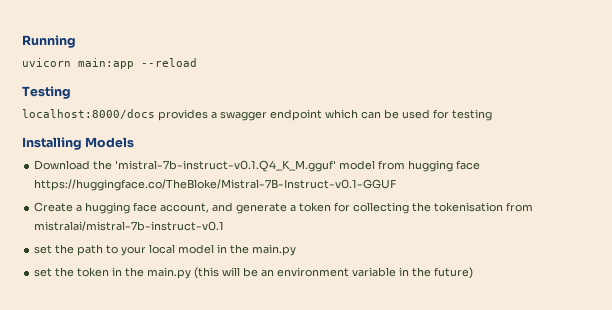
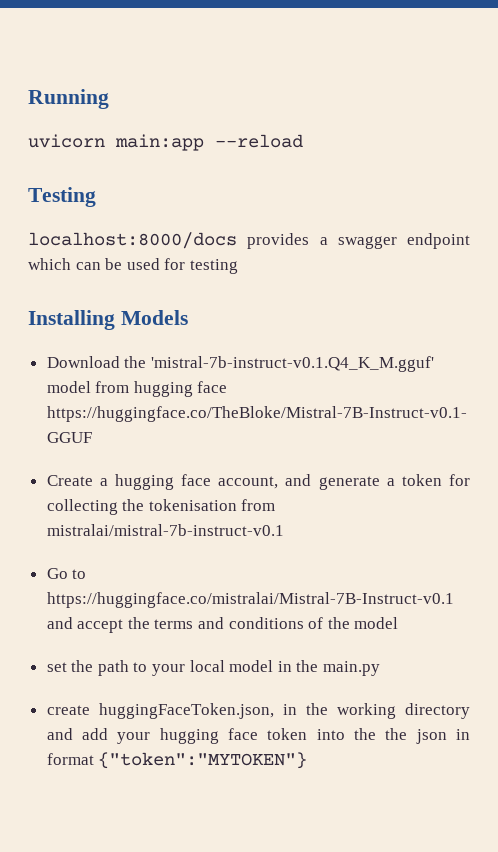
+ Go to https://huggingface.co/mistralai/Mistral-7B-Instruct-v0.1 and accept the terms and conditions of the model
- set the token in the main.py (this will be an environment variable in the future)
+ create huggingFaceToken.json, in the working directory and add your hugging face token into the the json in format {"token":"MYTOKEN"}

